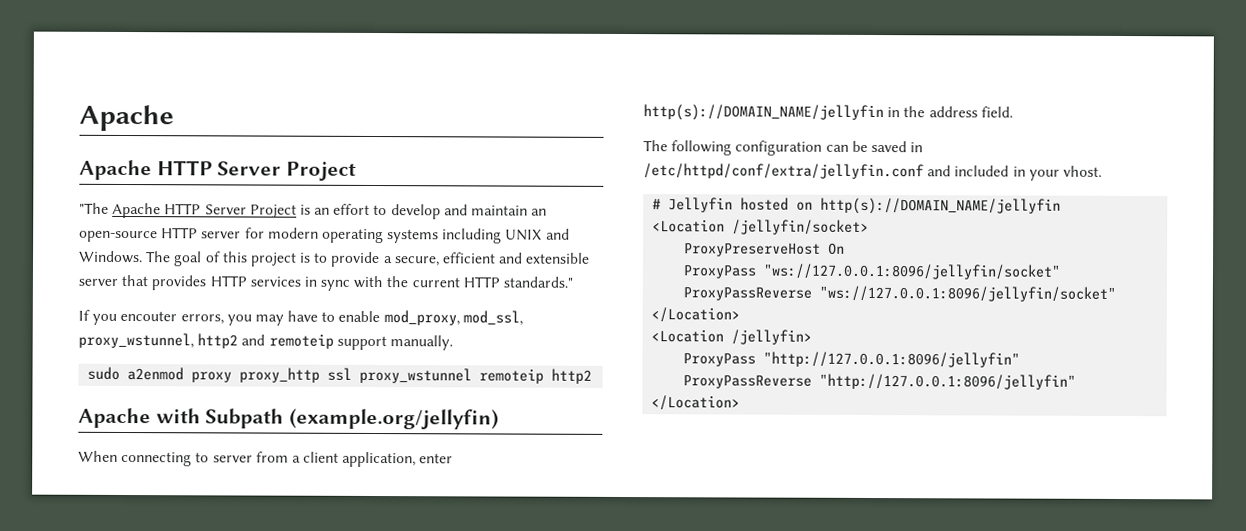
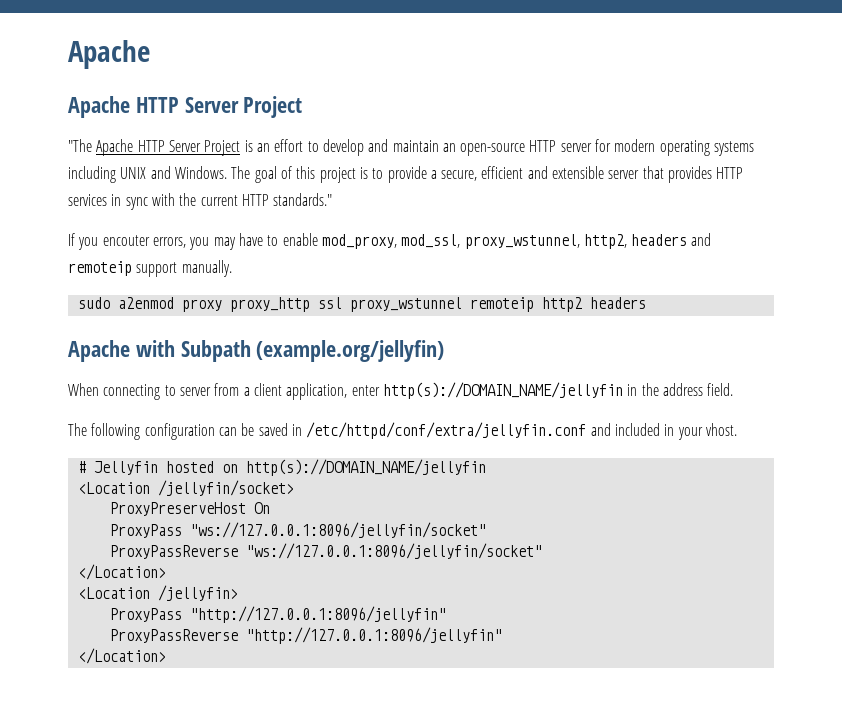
- If you encouter errors, you may have to enable mod_proxy, mod_ssl, proxy_wstunnel, http2 and remoteip support manually.
+ If you encouter errors, you may have to enable mod_proxy, mod_ssl, proxy_wstunnel, http2, headers and remoteip support manually.
- sudo a2enmod proxy proxy_http ssl proxy_wstunnel remoteip http2
+ sudo a2enmod proxy proxy_http ssl proxy_wstunnel remoteip http2 headers

